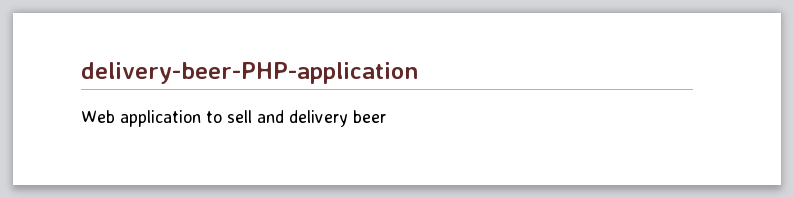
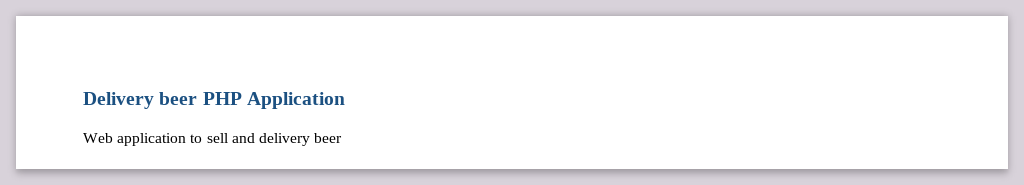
- delivery-beer-PHP-application
+ Delivery beer PHP Application

